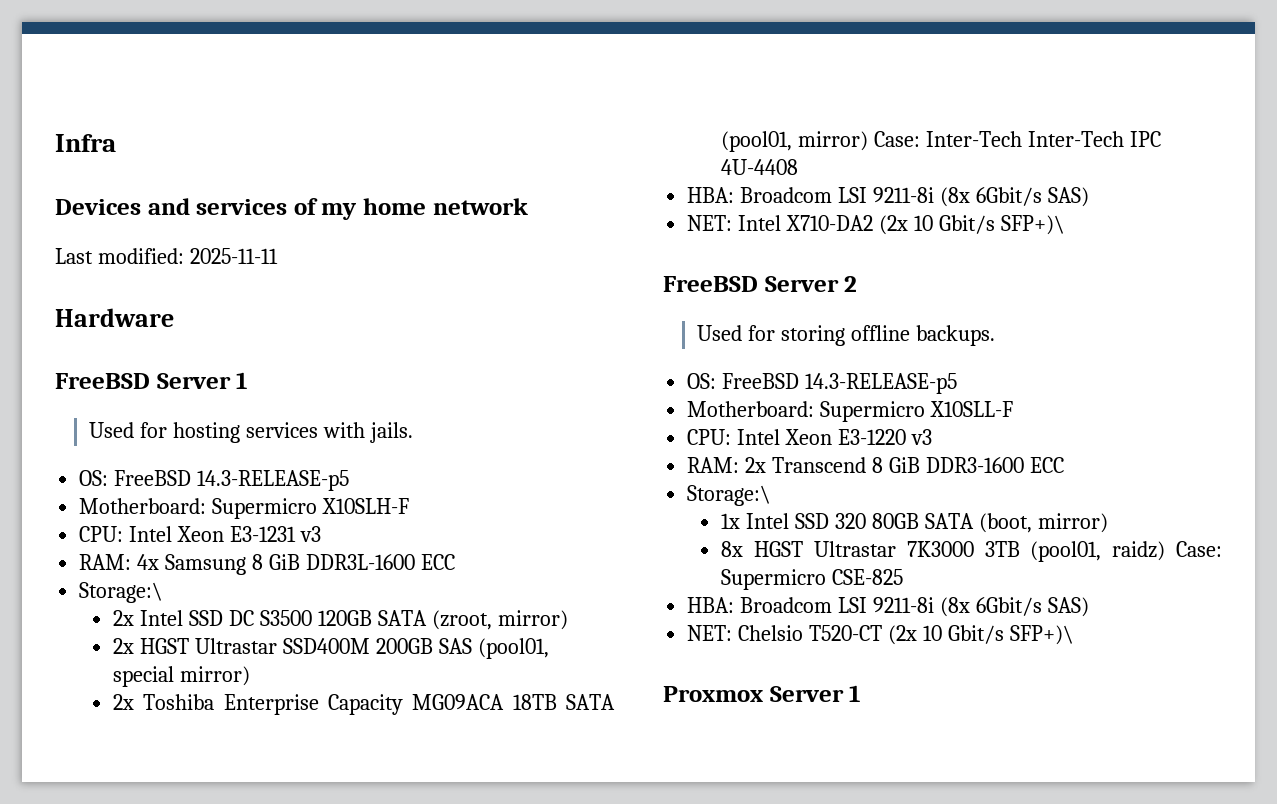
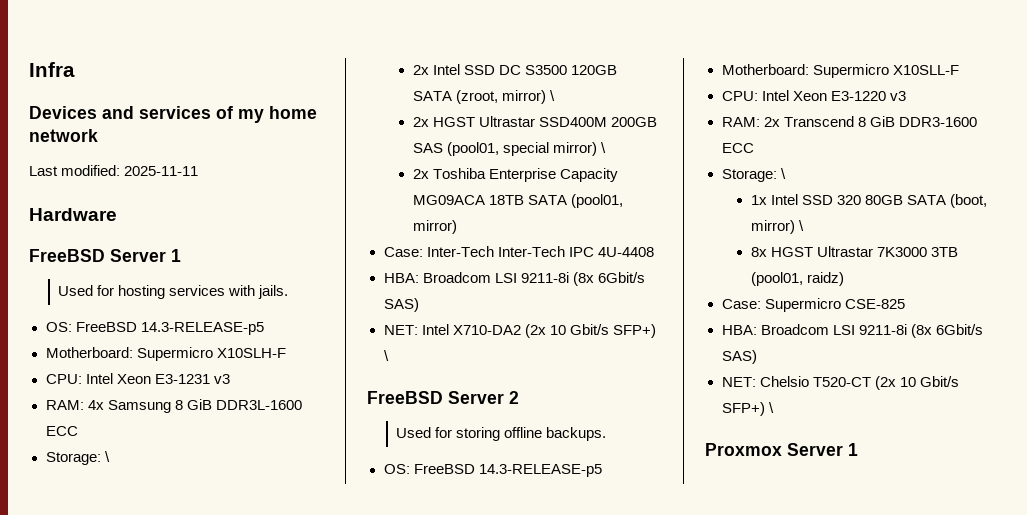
  RAM: 4x Samsung 8 GiB DDR3L-1600 ECC
- Storage:\
+ Storage: \
- 2x Intel SSD DC S3500 120GB SATA (zroot, mirror)
+ 2x Intel SSD DC S3500 120GB SATA (zroot, mirror) \
- 2x HGST Ultrastar SSD400M 200GB SAS (pool01, special mirror)
+ 2x HGST Ultrastar SSD400M 200GB SAS (pool01, special mirror) \
- 2x Toshiba Enterprise Capacity MG09ACA 18TB SATA (pool01, mirror) Case: Inter-Tech Inter-Tech IPC 4U-4408
+ 2x Toshiba Enterprise Capacity MG09ACA 18TB SATA (pool01, mirror)
+ Case: Inter-Tech Inter-Tech IPC 4U-4408
- NET: Intel X710-DA2 (2x 10 Gbit/s SFP+)\
+ NET: Intel X710-DA2 (2x 10 Gbit/s SFP+) \
  RAM: 2x Transcend 8 GiB DDR3-1600 ECC
- Storage:\
+ Storage: \
- 1x Intel SSD 320 80GB SATA (boot, mirror)
+ 1x Intel SSD 320 80GB SATA (boot, mirror) \
- 8x HGST Ultrastar 7K3000 3TB (pool01, raidz) Case: Supermicro CSE-825
+ 8x HGST Ultrastar 7K3000 3TB (pool01, raidz)
+ Case: Supermicro CSE-825
- NET: Chelsio T520-CT (2x 10 Gbit/s SFP+)\
+ NET: Chelsio T520-CT (2x 10 Gbit/s SFP+) \

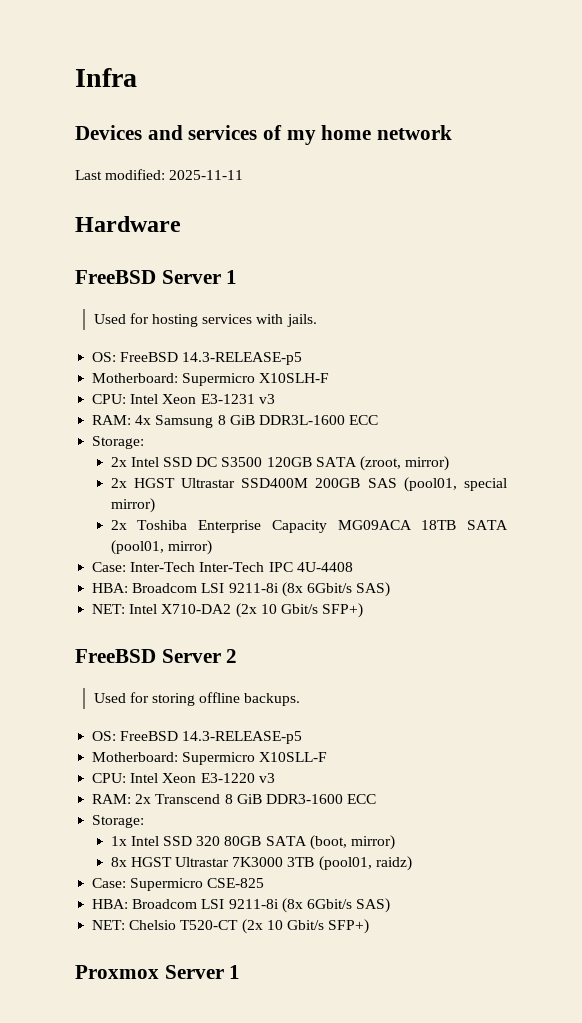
  RAM: 4x Samsung 8 GiB DDR3L-1600 ECC
- Storage: \
+ Storage:
- 2x Intel SSD DC S3500 120GB SATA (zroot, mirror) \
+ 2x Intel SSD DC S3500 120GB SATA (zroot, mirror)
- 2x HGST Ultrastar SSD400M 200GB SAS (pool01, special mirror) \
+ 2x HGST Ultrastar SSD400M 200GB SAS (pool01, special mirror)
- NET: Intel X710-DA2 (2x 10 Gbit/s SFP+) \
+ NET: Intel X710-DA2 (2x 10 Gbit/s SFP+)
  RAM: 2x Transcend 8 GiB DDR3-1600 ECC
- Storage: \
+ Storage:
- 1x Intel SSD 320 80GB SATA (boot, mirror) \
+ 1x Intel SSD 320 80GB SATA (boot, mirror)
- NET: Chelsio T520-CT (2x 10 Gbit/s SFP+) \
+ NET: Chelsio T520-CT (2x 10 Gbit/s SFP+)

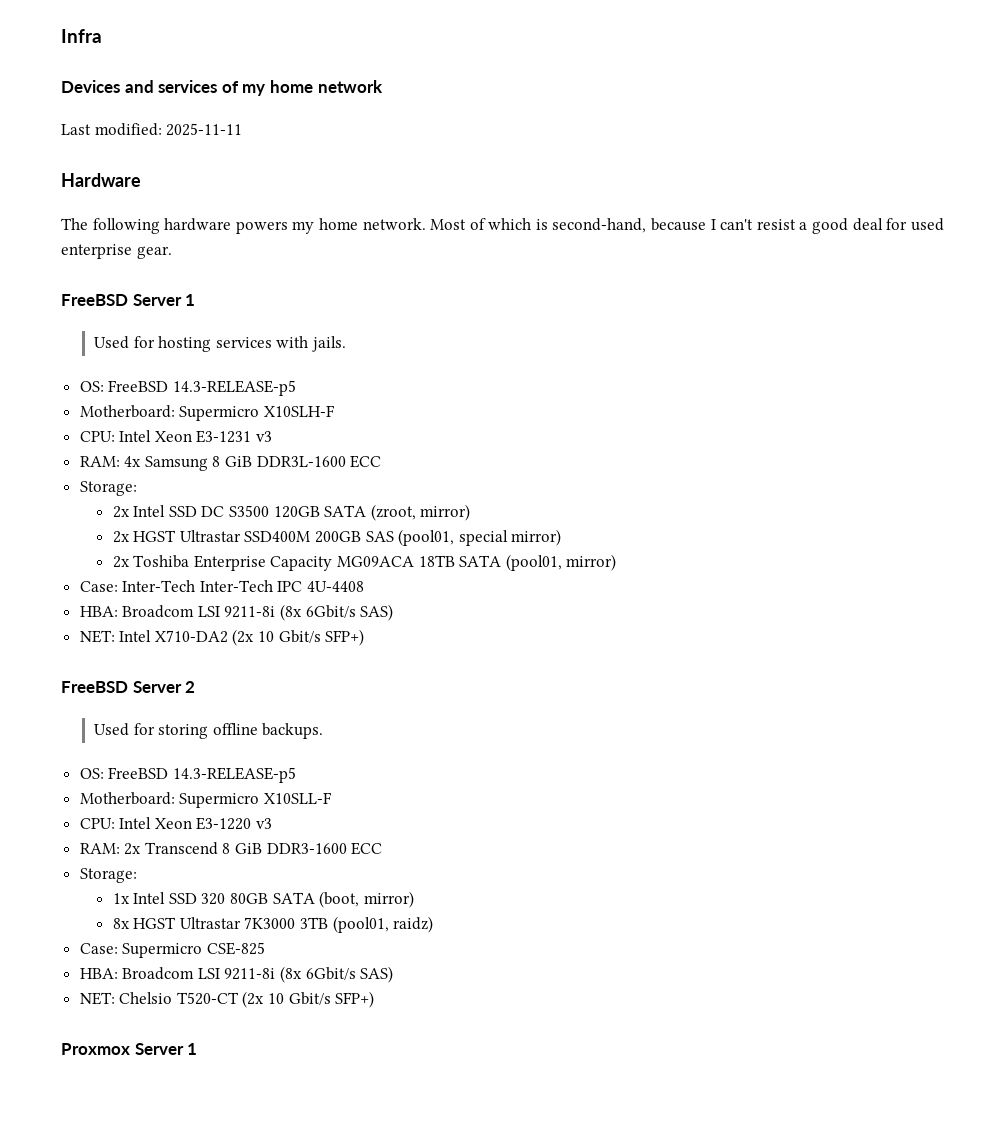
+ The following hardware powers my home network. Most of which is second-hand, because I can't resist a good deal for used enterprise gear.

